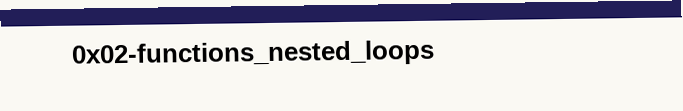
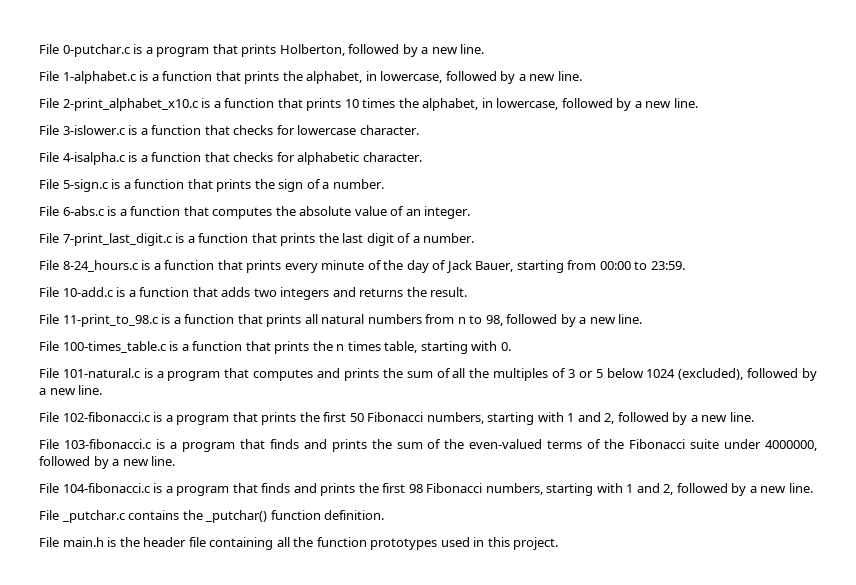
- 0x02-functions_nested_loops
+ File 0-putchar.c is a program that prints Holberton, followed by a new line.
+ File 1-alphabet.c is a function that prints the alphabet, in lowercase, followed by a new line.
+ File 2-print_alphabet_x10.c is a function that prints 10 times the alphabet, in lowercase, followed by a new line.
+ File 3-islower.c is a function that checks for lowercase character.
+ File 4-isalpha.c is a function that checks for alphabetic character.
+ File 5-sign.c is a function that prints the sign of a number.
+ File 6-abs.c is a function that computes the absolute value of an integer.
+ File 7-print_last_digit.c is a function that prints the last digit of a number.
+ File 8-24_hours.c is a function that prints every minute of the day of Jack Bauer, starting from 00:00 to 23:59.
+ File 10-add.c is a function that adds two integers and returns the result.
+ File 11-print_to_98.c is a function that prints all natural numbers from n to 98, followed by a new line.
+ File 100-times_table.c is a function that prints the n times table, starting with 0.
+ File 101-natural.c is a program that computes and prints the sum of all the multiples of 3 or 5 below 1024 (excluded), followed by a new line.
+ File 102-fibonacci.c is a program that prints the first 50 Fibonacci numbers, starting with 1 and 2, followed by a new line.
+ File 103-fibonacci.c is a program that finds and prints the sum of the even-valued terms of the Fibonacci suite under 4000000, followed by a new line.
+ File 104-fibonacci.c is a program that finds and prints the first 98 Fibonacci numbers, starting with 1 and 2, followed by a new line.
+ File _putchar.c contains the _putchar() function definition.
+ File main.h is the header file containing all the function prototypes used in this project.

